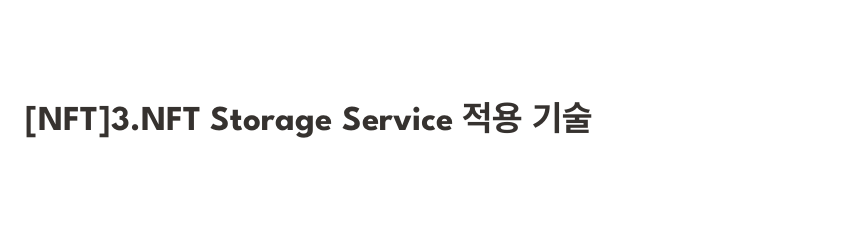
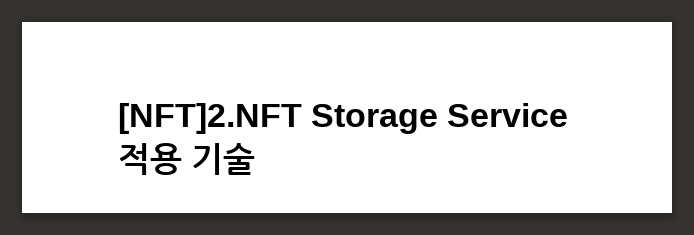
- [NFT]3.NFT Storage Service 적용 기술
+ [NFT]2.NFT Storage Service 적용 기술

